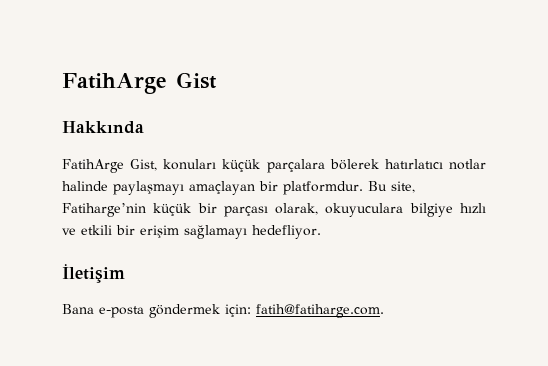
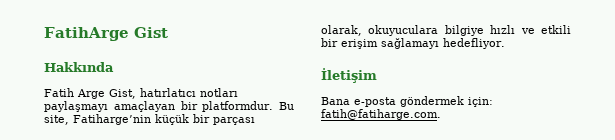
- FatihArge Gist, konuları küçük parçalara bölerek hatırlatıcı notlar halinde paylaşmayı amaçlayan bir platformdur.
+ Fatih Arge Gist, hatırlatıcı notları paylaşmayı amaçlayan bir platformdur.

